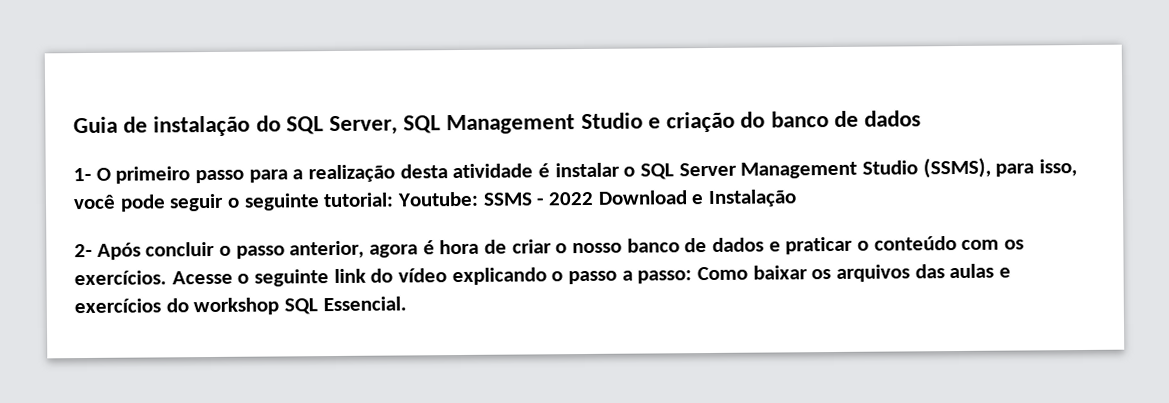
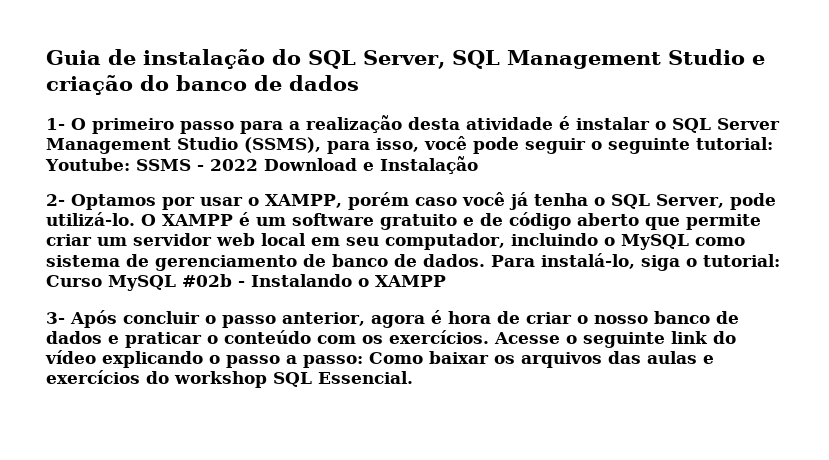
- 2- Após concluir o passo anterior, agora é hora de criar o nosso banco de dados e praticar o conteúdo com os exercícios.
+ 2- Optamos por usar o XAMPP, porém caso você já tenha o SQL Server, pode utilizá-lo. O XAMPP é um software gratuito e de código aberto que permite criar um servidor web local em seu computador, incluindo o MySQL como sistema de gerenciamento de banco de dados. Para instalá-lo, siga o tutorial: Curso MySQL #02b - Instalando o XAMPP
+ 3- Após concluir o passo anterior, agora é hora de criar o nosso banco de dados e praticar o conteúdo com os exercícios.

